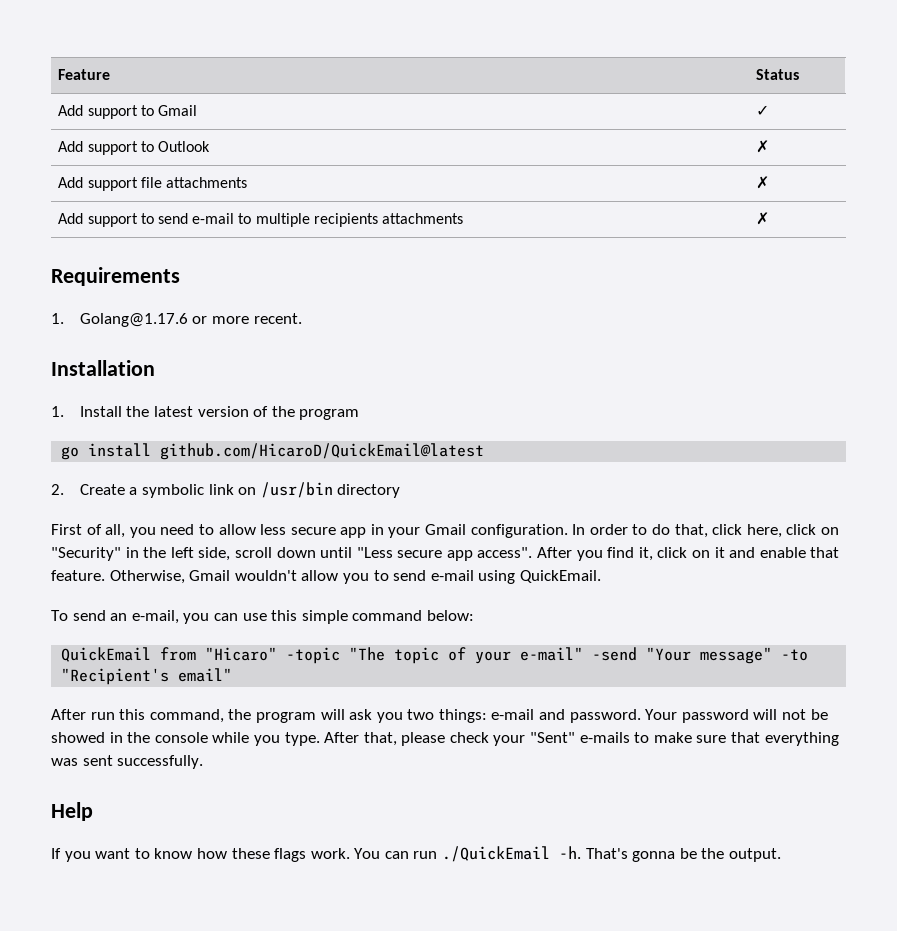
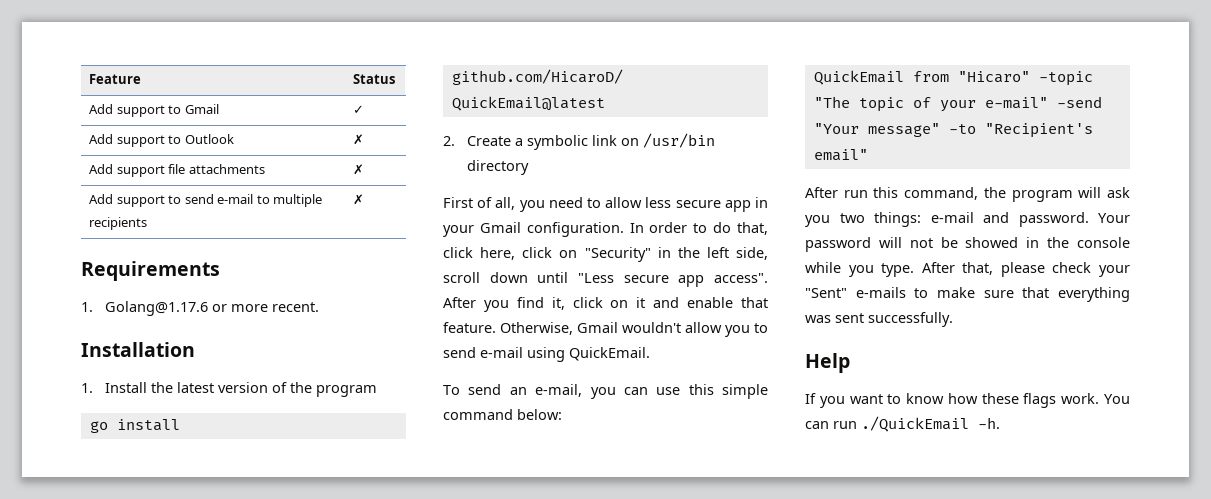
- Add support to send e-mail to multiple recipients attachments | ✗
+ Add support to send e-mail to multiple recipients | ✗
- That's gonna be the output.

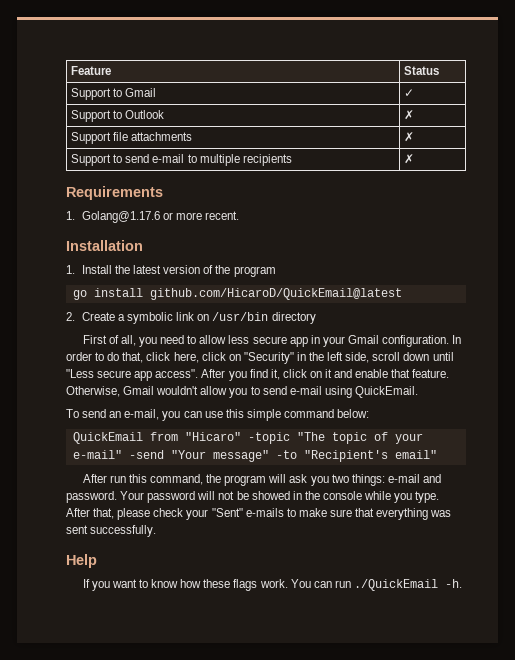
- Add support to Gmail | ✓
+ Support to Gmail | ✓
- Add support to Outlook | ✗
+ Support to Outlook | ✗
- Add support file attachments | ✗
+ Support file attachments | ✗
- Add support to send e-mail to multiple recipients | ✗
+ Support to send e-mail to multiple recipients | ✗

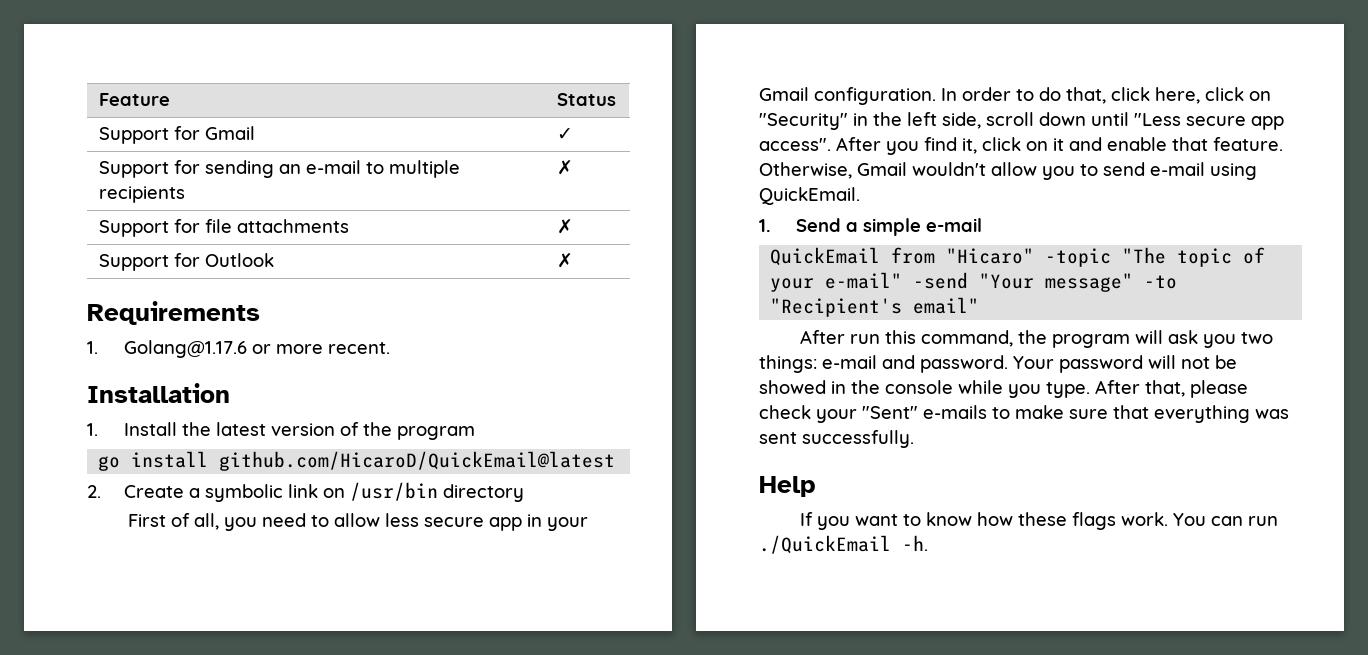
- Support to Gmail | ✓
+ Support for Gmail | ✓
- Support to Outlook | ✗
- Support file attachments | ✗
+ Support for sending an e-mail to multiple recipients | ✗
+ Support for file attachments | ✗
- Support to send e-mail to multiple recipients | ✗
+ Support for Outlook | ✗
- To send an e-mail, you can use this simple command below:
+ 1. Send a simple e-mail

